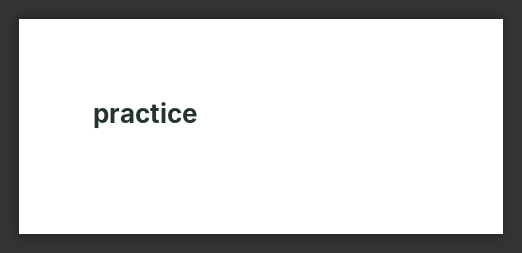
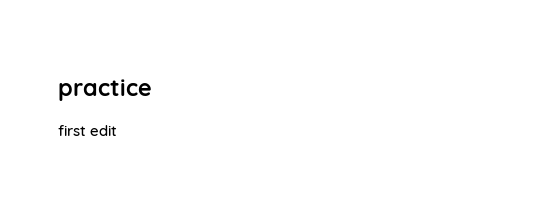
+ first edit

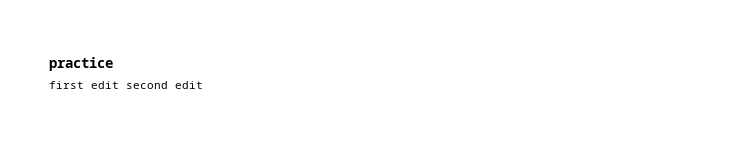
- first edit
+ first edit second edit

